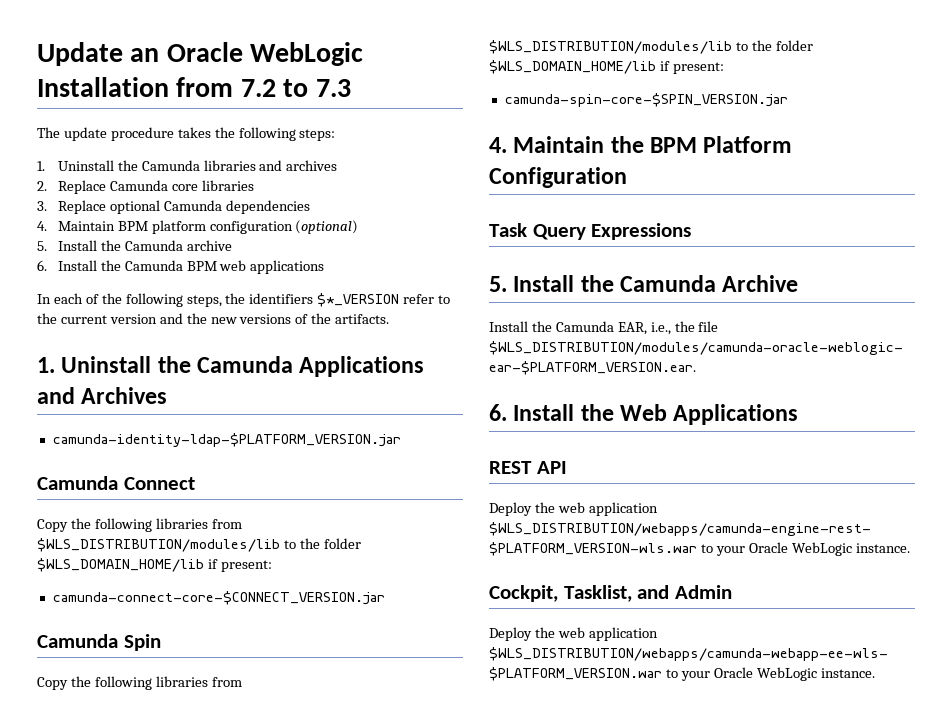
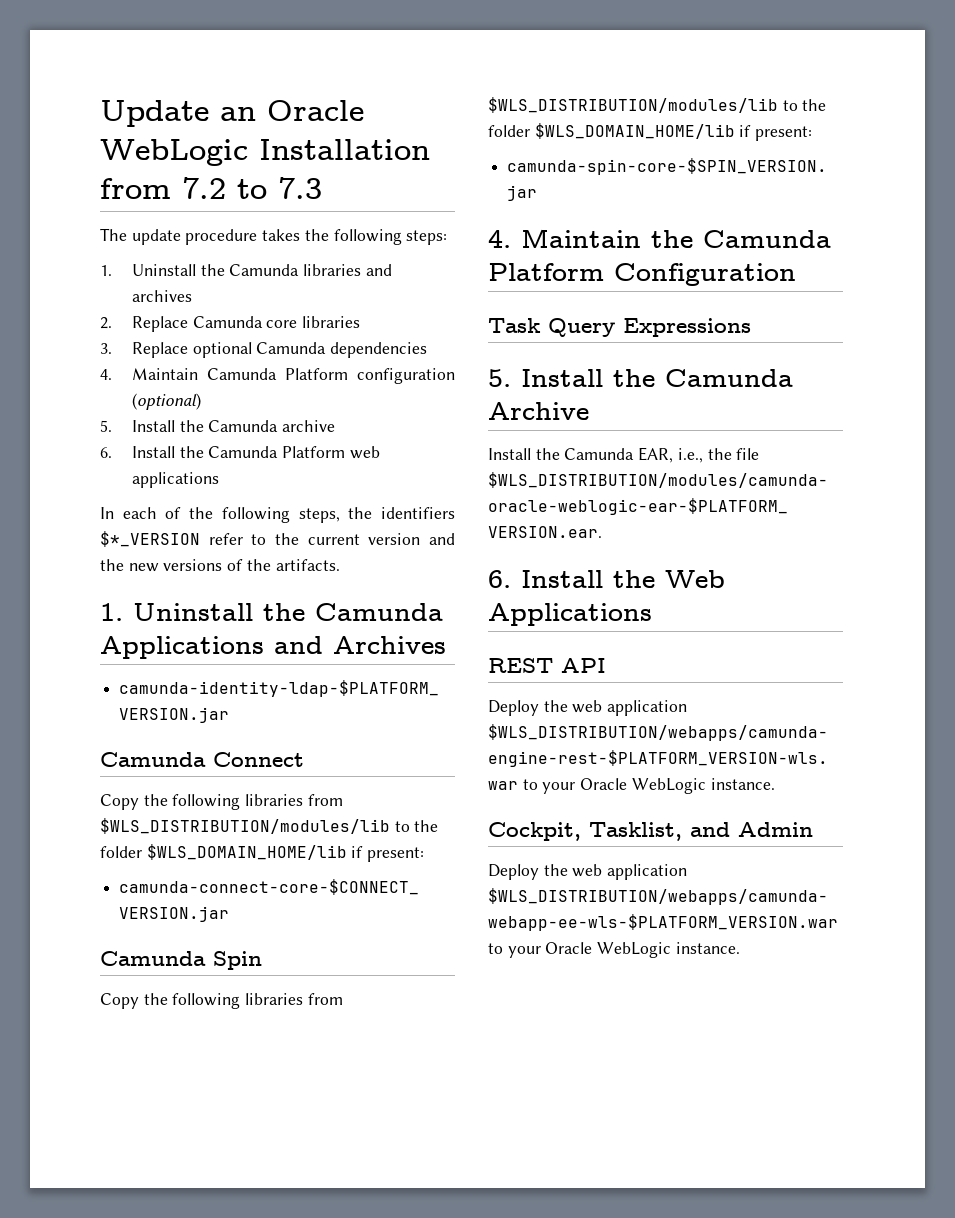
- 4. Maintain BPM platform configuration (optional)
+ 4. Maintain Camunda Platform configuration (optional)
- 6. Install the Camunda BPM web applications
+ 6. Install the Camunda Platform web applications
- 4. Maintain the BPM Platform Configuration
+ 4. Maintain the Camunda Platform Configuration

